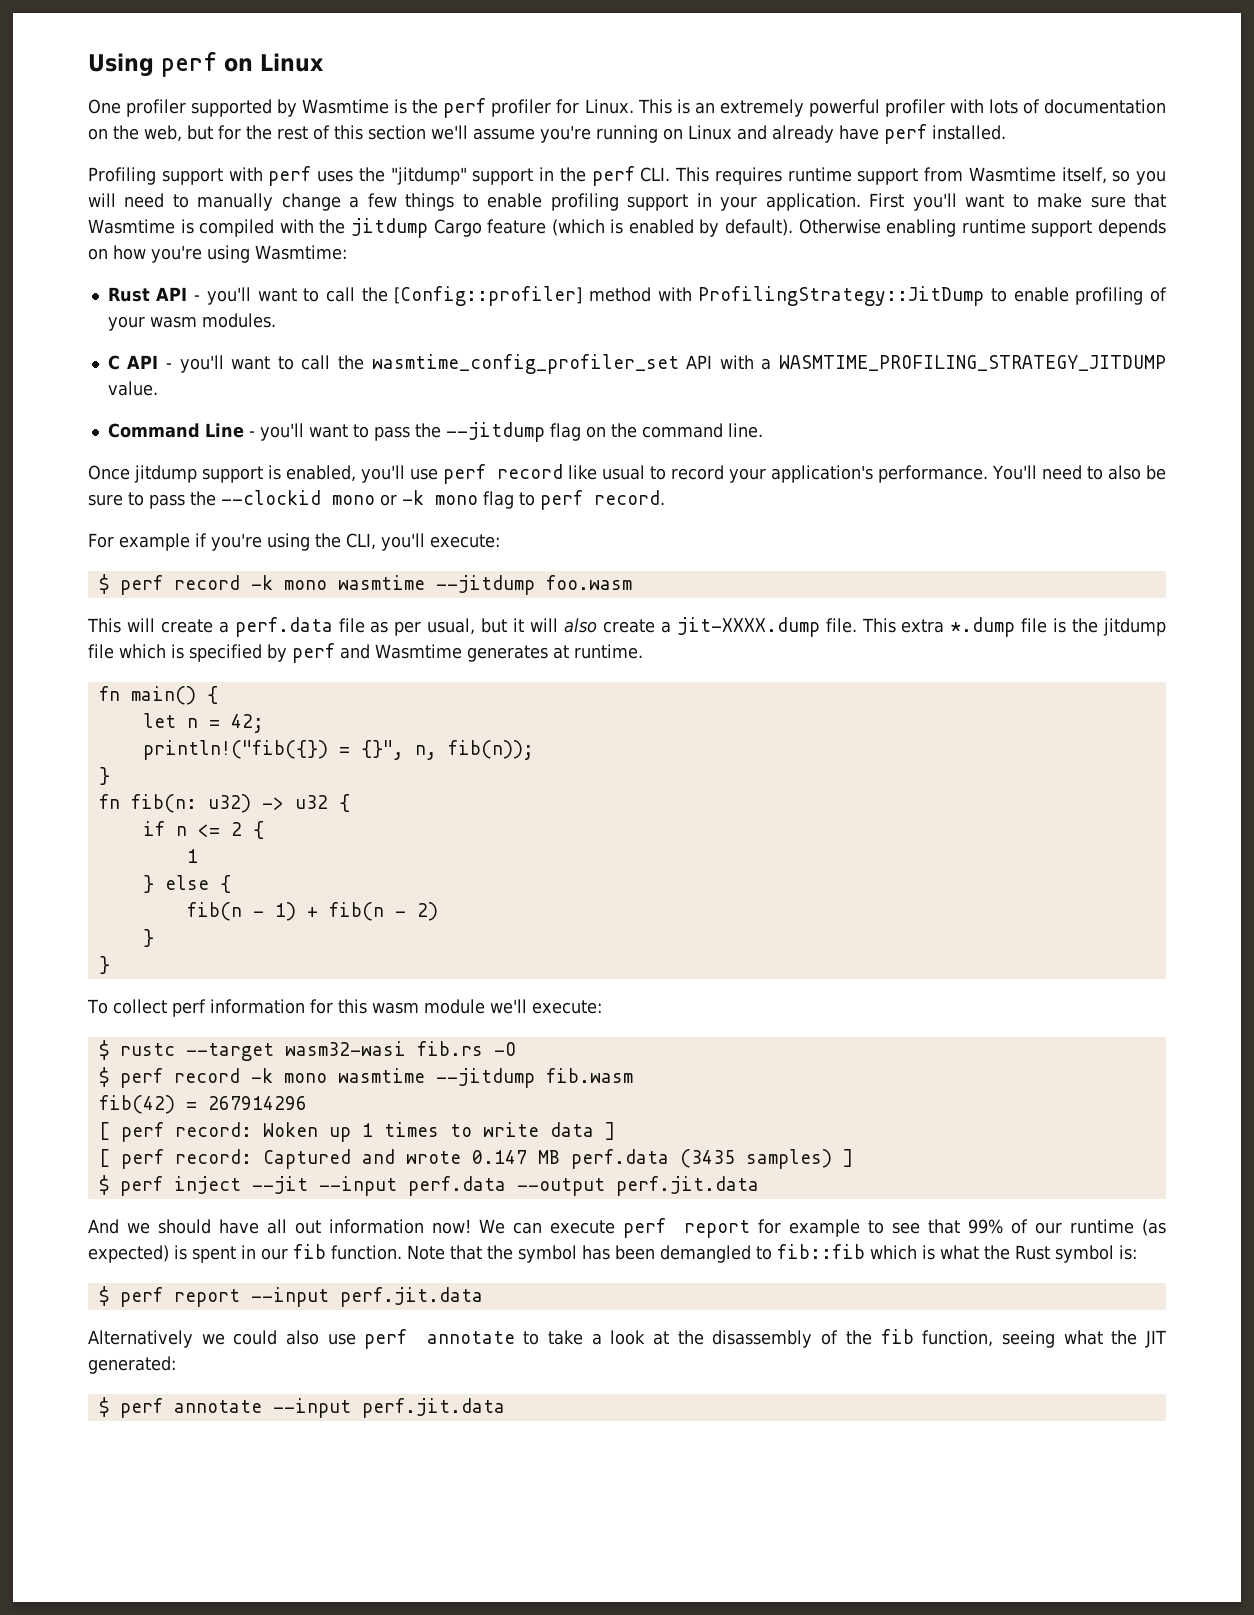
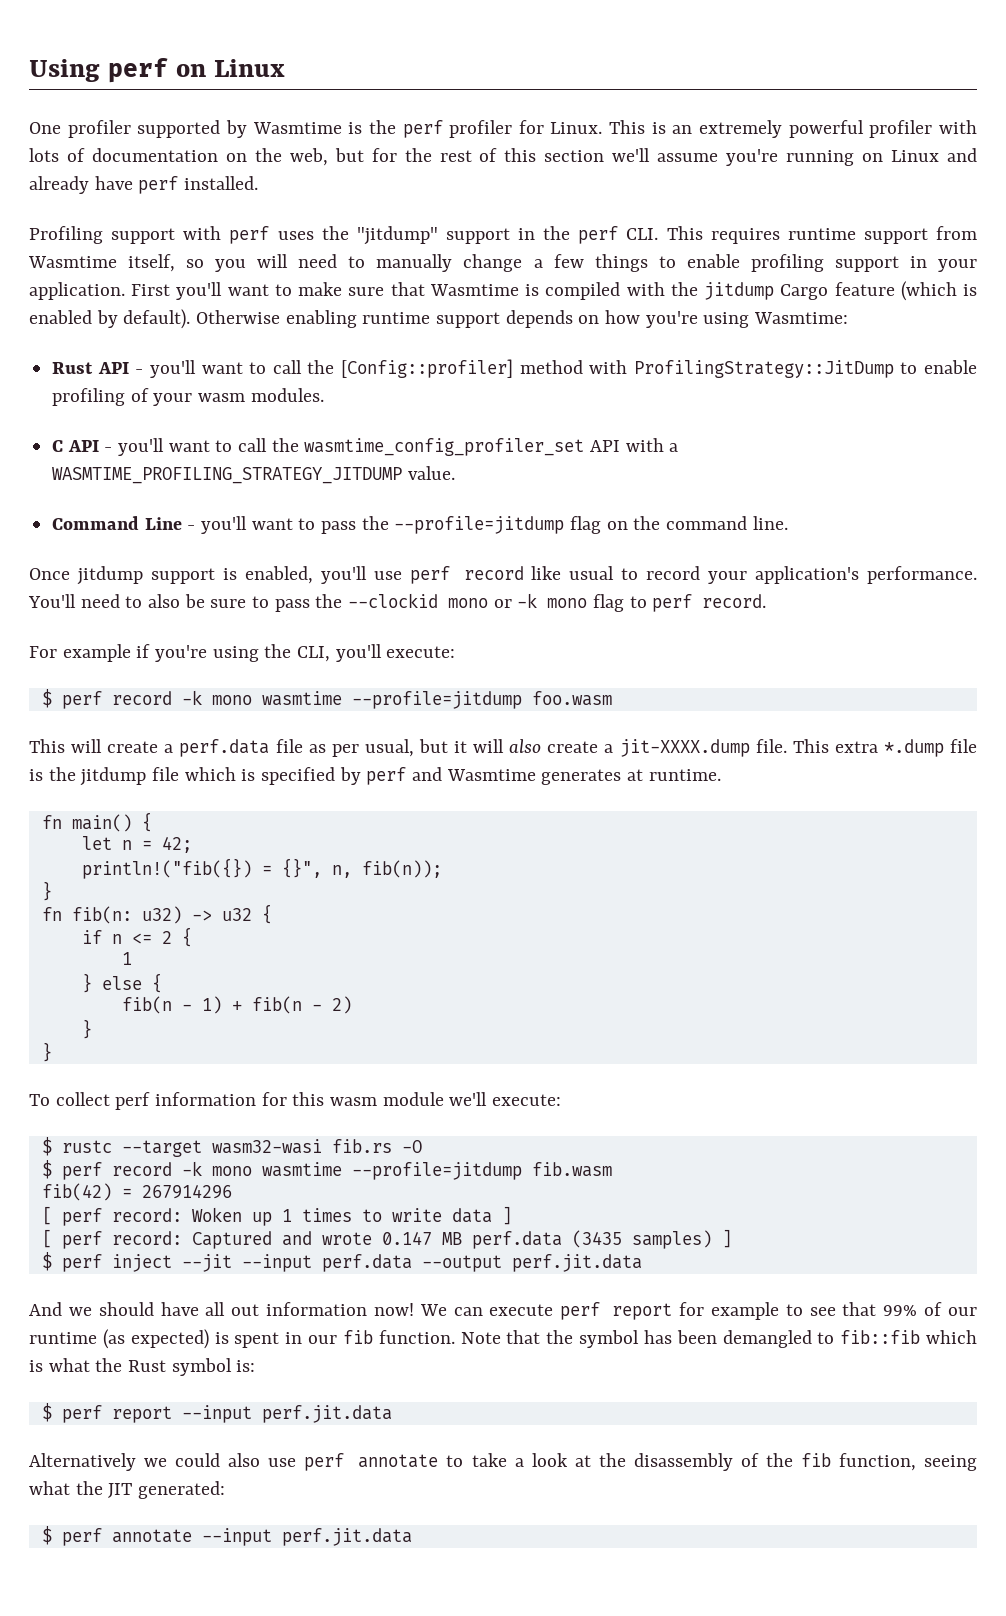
- Command Line - you'll want to pass the --jitdump flag on the command line.
+ Command Line - you'll want to pass the --profile=jitdump flag on the command line.
- $ perf record -k mono wasmtime --jitdump foo.wasm
+ $ perf record -k mono wasmtime --profile=jitdump foo.wasm
- $ perf record -k mono wasmtime --jitdump fib.wasm
+ $ perf record -k mono wasmtime --profile=jitdump fib.wasm

